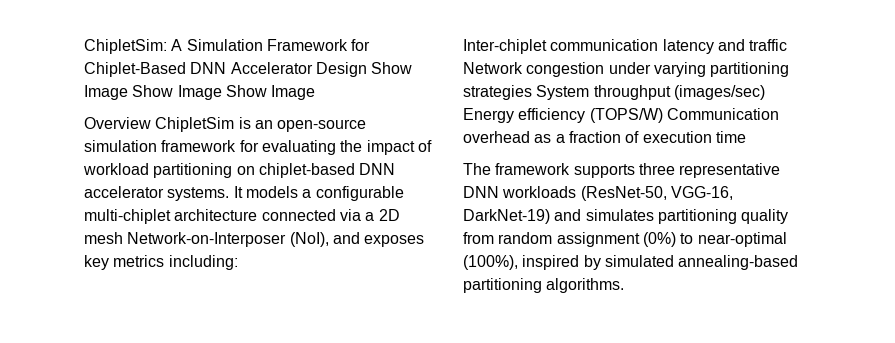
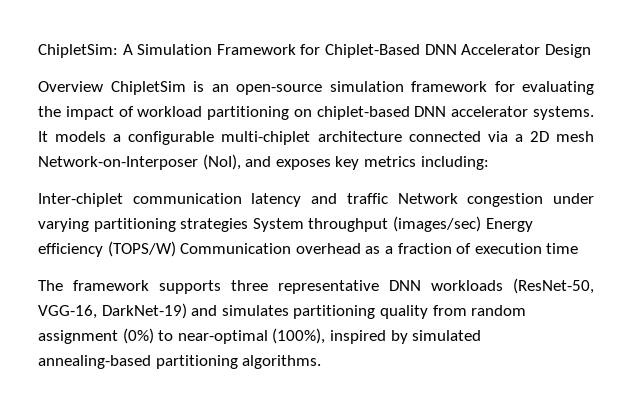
- ChipletSim: A Simulation Framework for Chiplet-Based DNN Accelerator Design Show Image Show Image Show Image
+ ChipletSim: A Simulation Framework for Chiplet-Based DNN Accelerator Design

